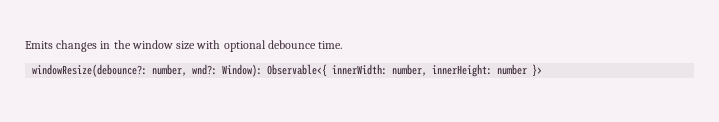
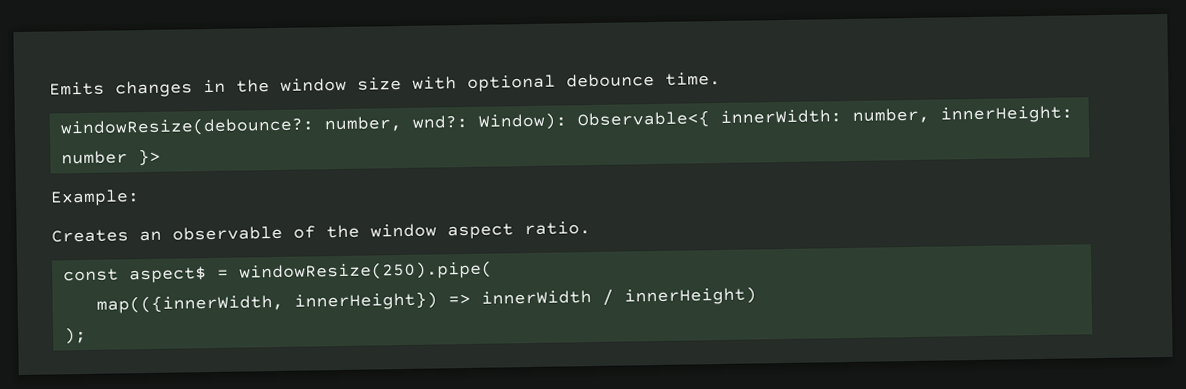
+ Example:
+ Creates an observable of the window aspect ratio.
+ const aspect$ = windowResize(250).pipe(
+ map(({innerWidth, innerHeight}) => innerWidth / innerHeight)
+ );

